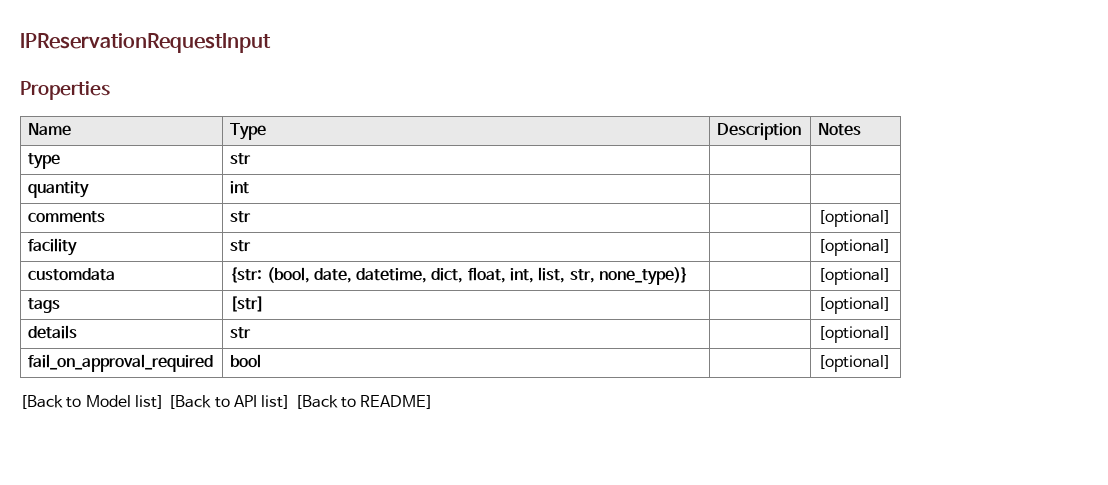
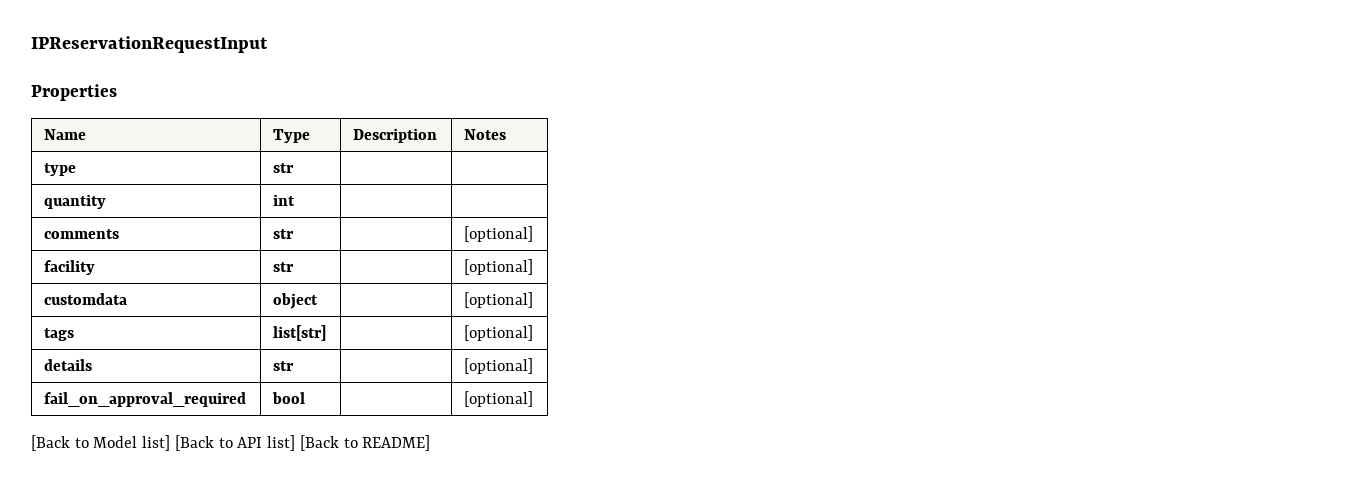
- customdata | {str: (bool, date, datetime, dict, float, int, list, str, none_type)} | | [optional]
+ customdata | object | | [optional]
- tags | [str] | | [optional]
+ tags | list[str] | | [optional]

